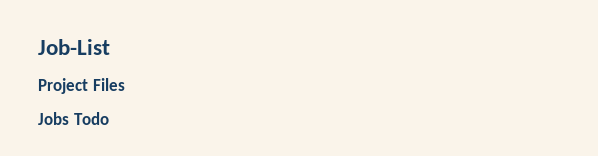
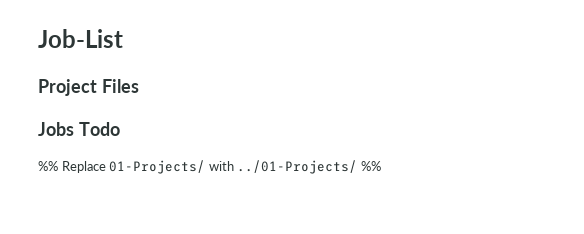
+ %% Replace 01-Projects/ with ../01-Projects/ %%

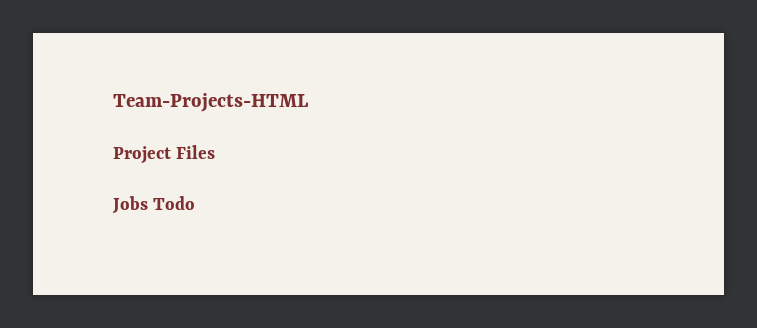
- Job-List
+ Team-Projects-HTML
- %% Replace 01-Projects/ with ../01-Projects/ %%

